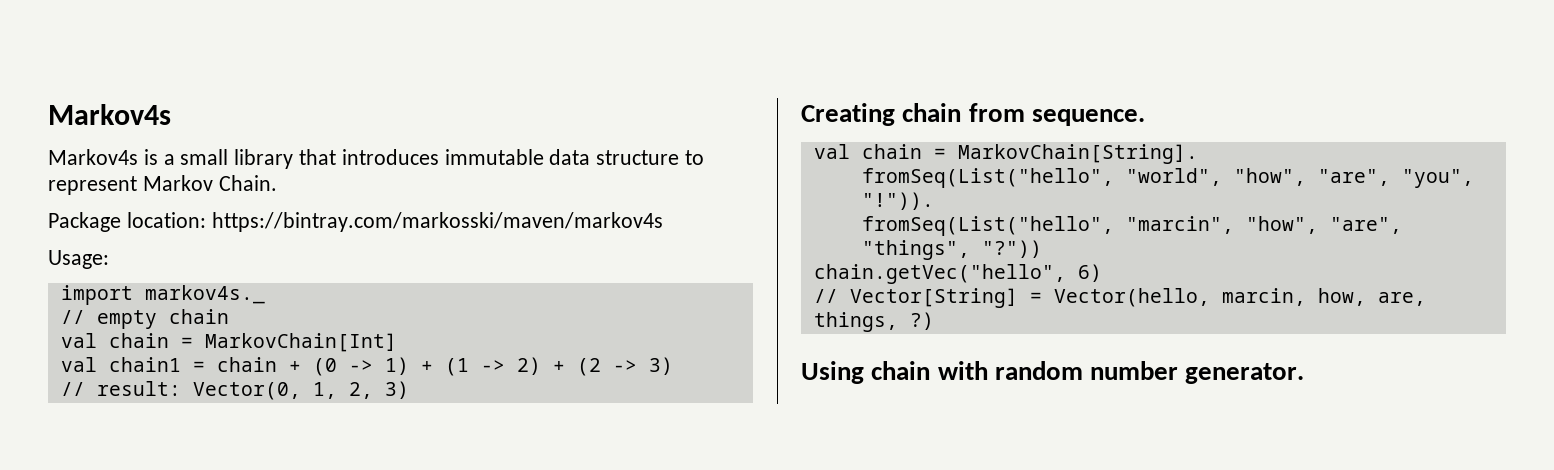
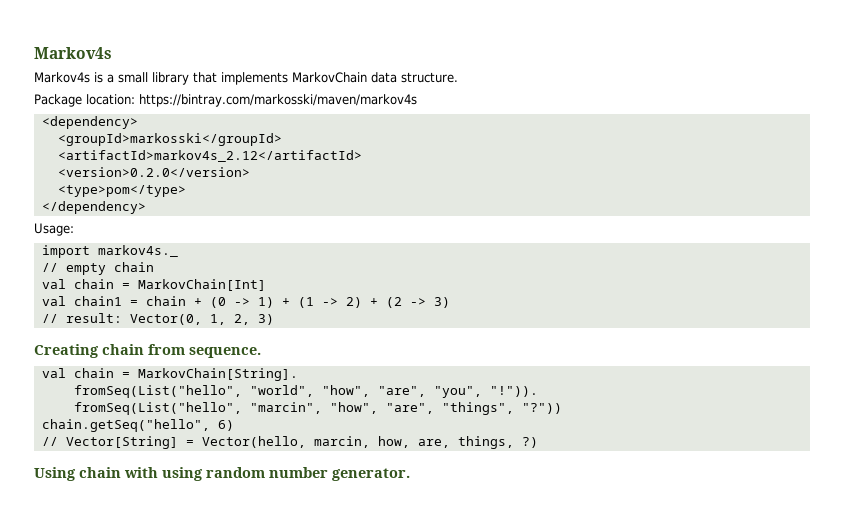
- Markov4s is a small library that introduces immutable data structure to represent Markov Chain.
+ Markov4s is a small library that implements MarkovChain data structure.
  Package location: https://bintray.com/markosski/maven/markov4s
+ <dependency>
+ <groupId>markosski</groupId>
+ <artifactId>markov4s_2.12</artifactId>
+ <version>0.2.0</version>
+ <type>pom</type>
+ </dependency>
- chain.getVec("hello", 6)
+ chain.getSeq("hello", 6)
- Using chain with random number generator.
+ Using chain with using random number generator.

